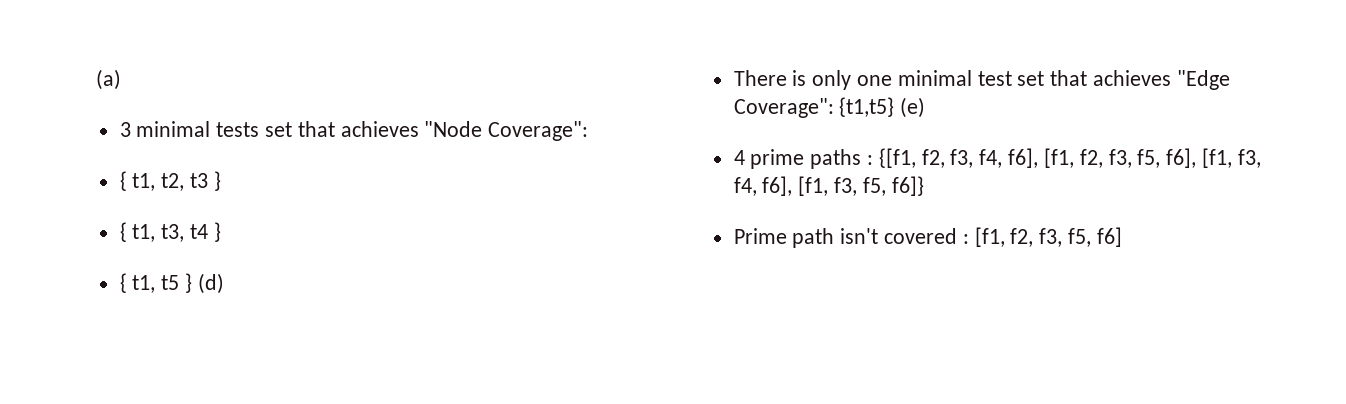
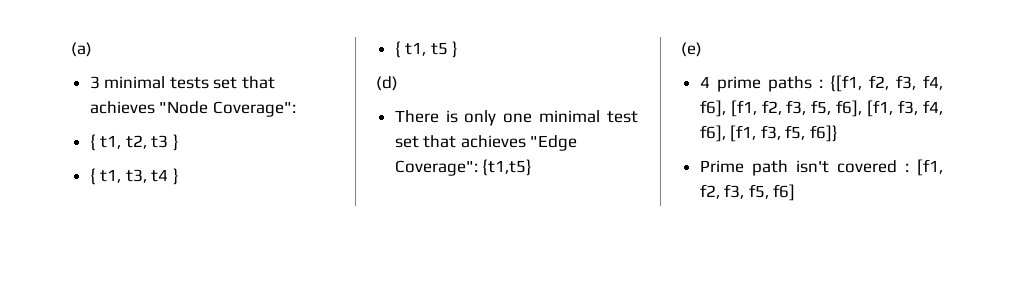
- { t1, t5 } (d)
+ { t1, t5 }
+ (d)
- There is only one minimal test set that achieves "Edge Coverage": {t1,t5} (e)
+ There is only one minimal test set that achieves "Edge Coverage": {t1,t5}
+ (e)

